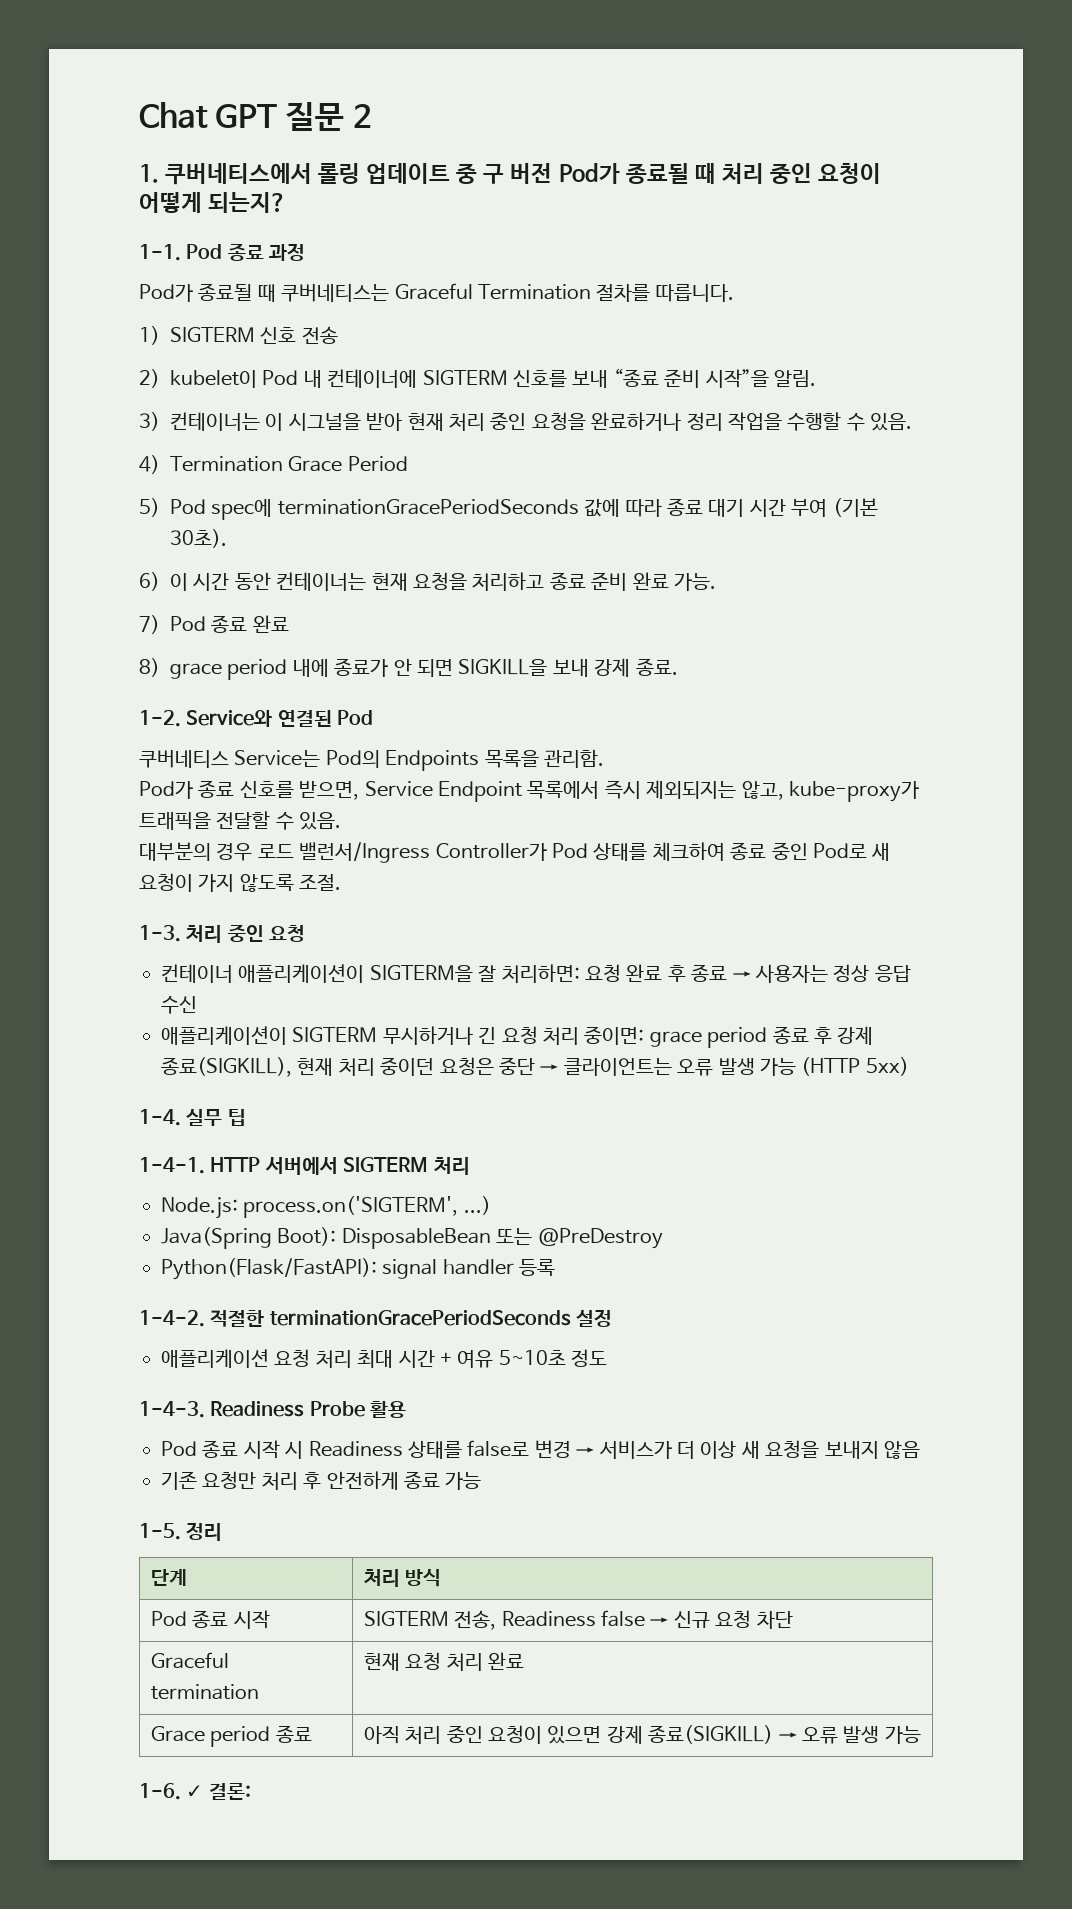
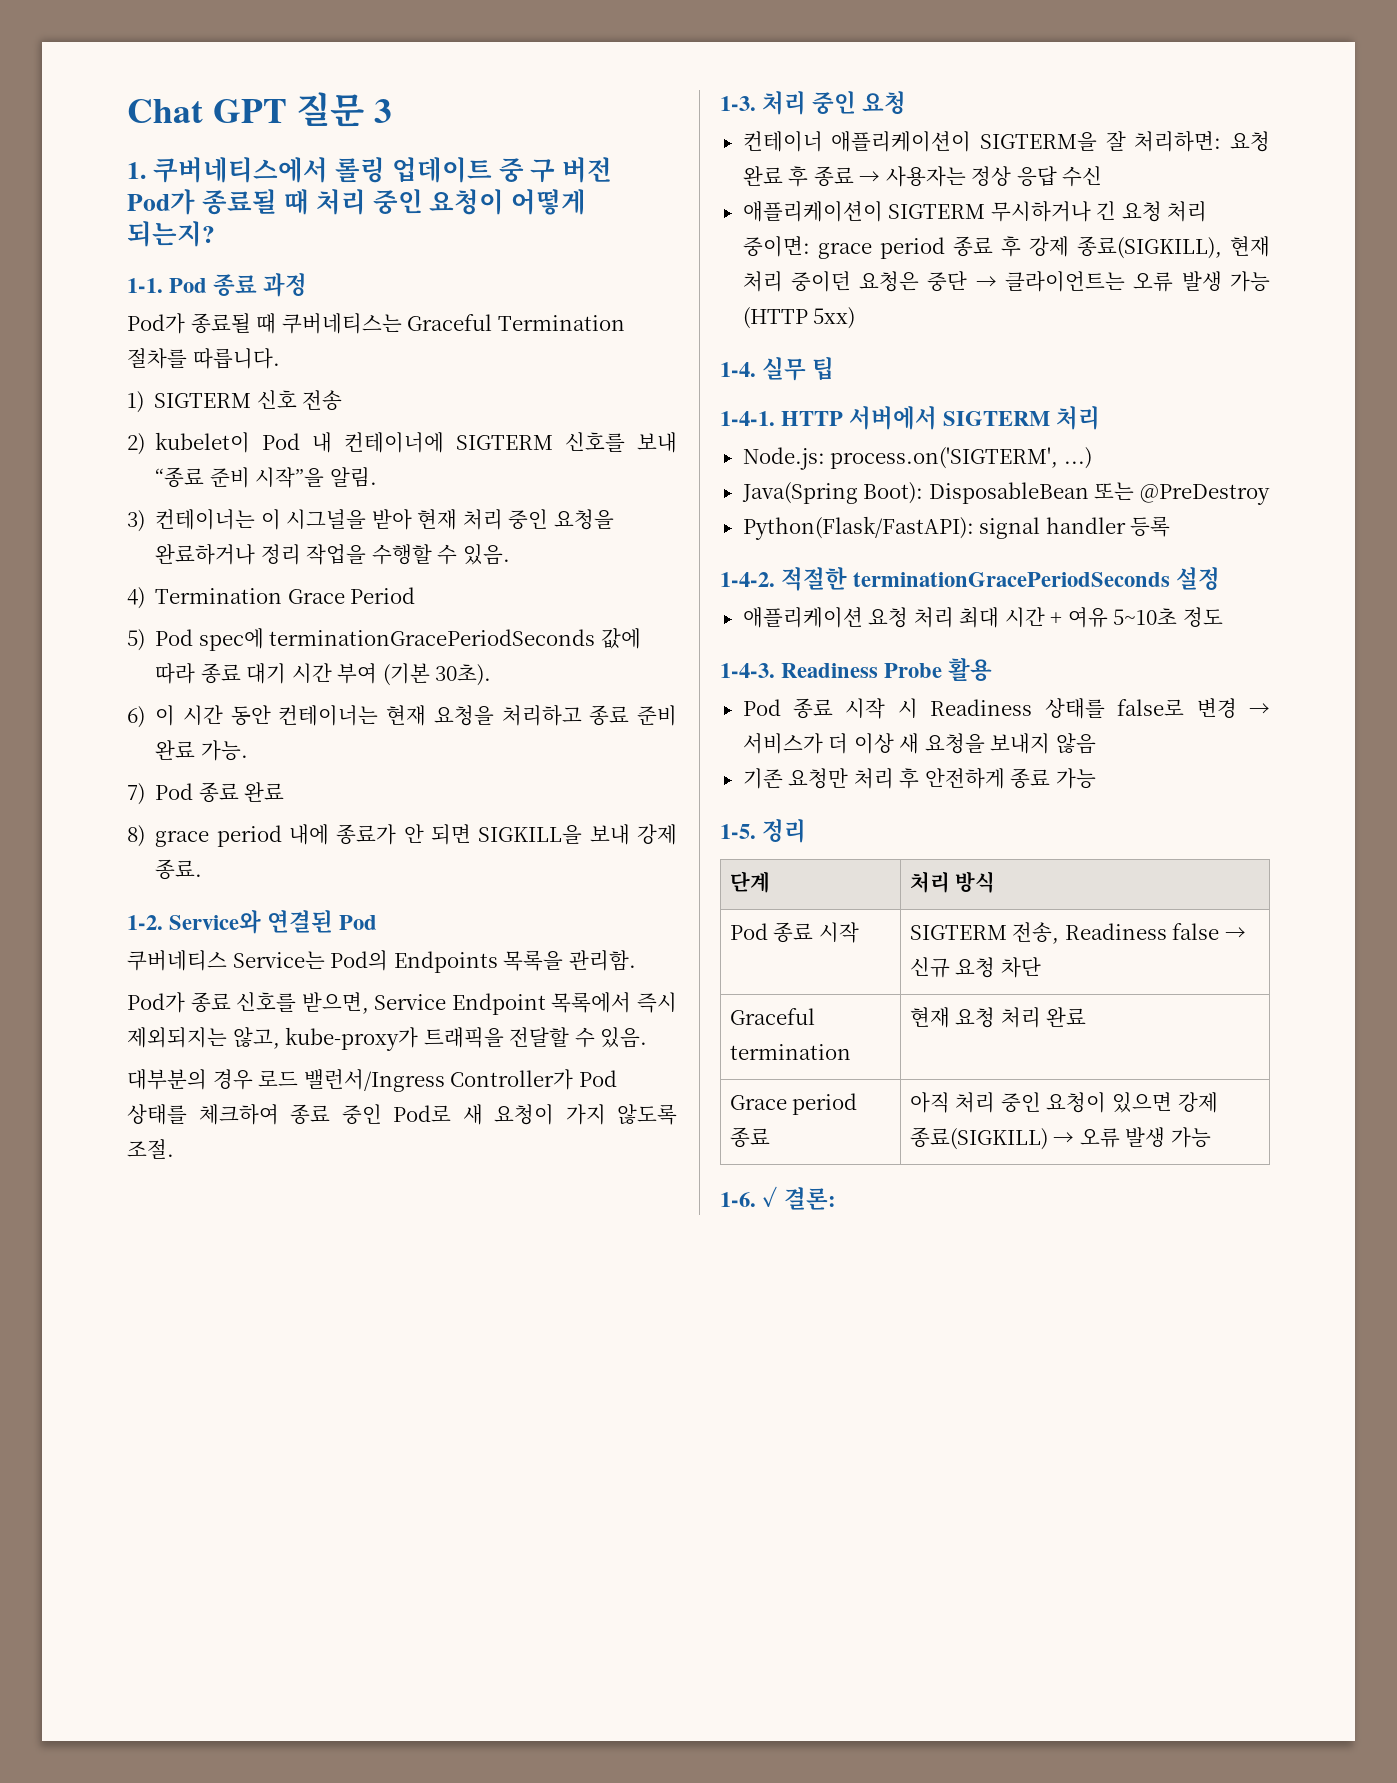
- Chat GPT 질문 2
+ Chat GPT 질문 3

